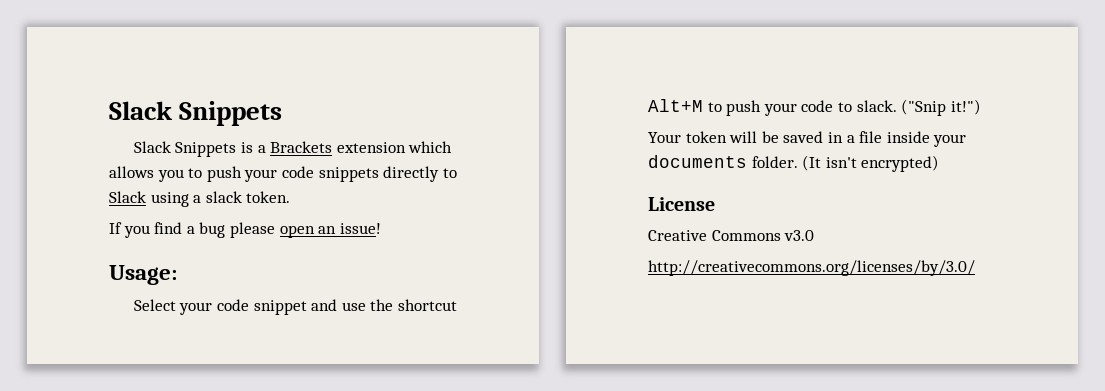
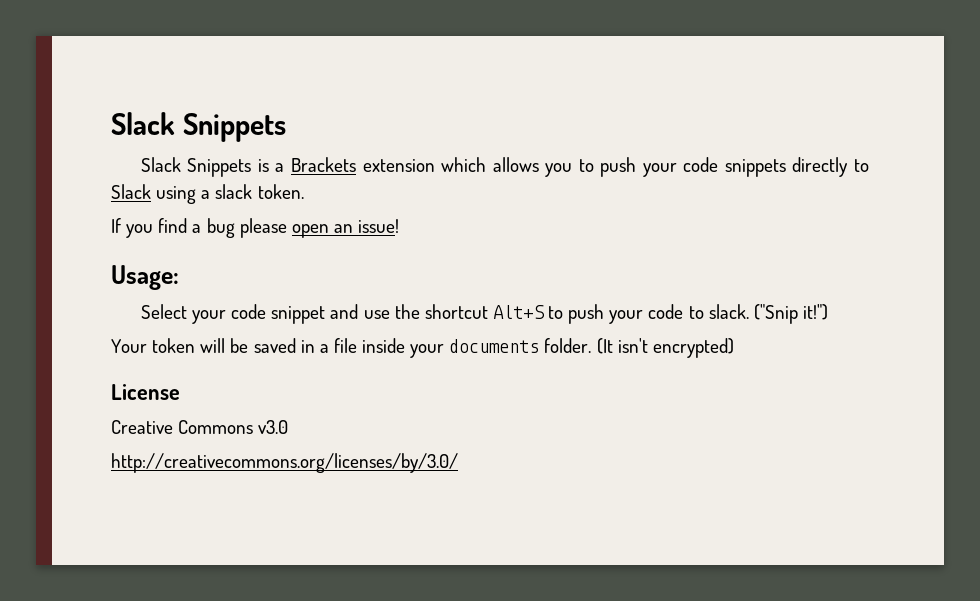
- Select your code snippet and use the shortcut Alt+M to push your code to slack.
+ Select your code snippet and use the shortcut Alt+S to push your code to slack.

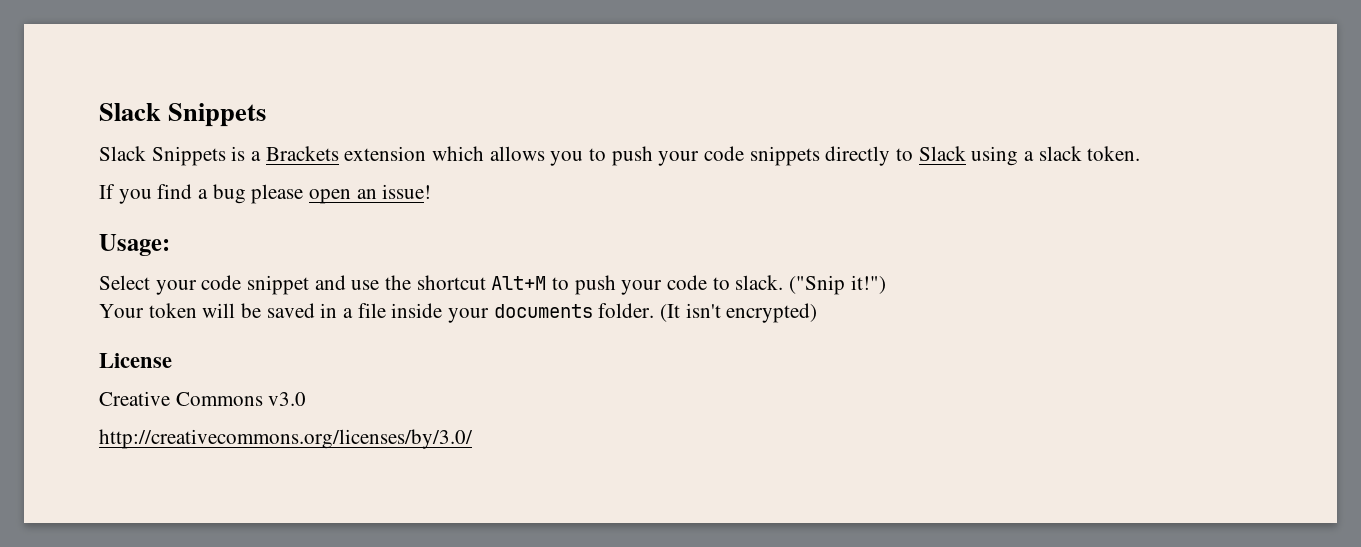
- Select your code snippet and use the shortcut Alt+S to push your code to slack.
+ Select your code snippet and use the shortcut Alt+M to push your code to slack.

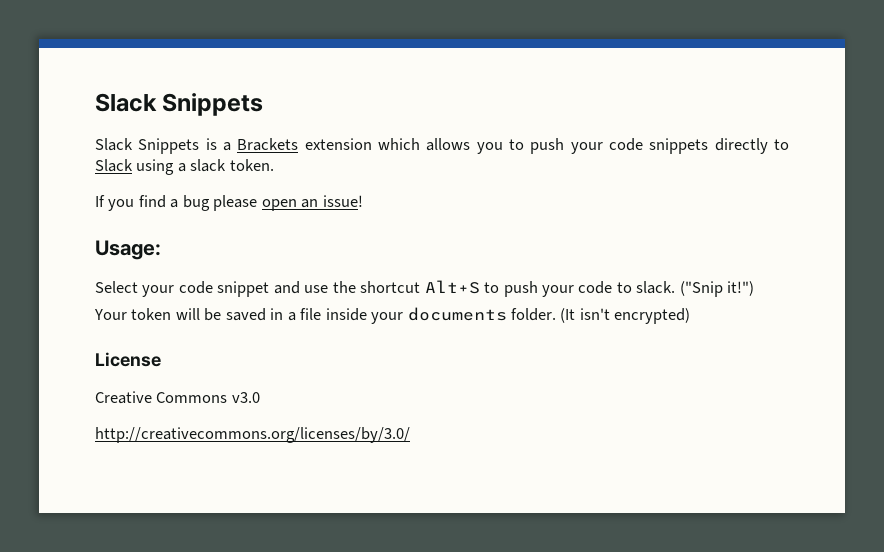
- Select your code snippet and use the shortcut Alt+M to push your code to slack.
+ Select your code snippet and use the shortcut Alt+S to push your code to slack.

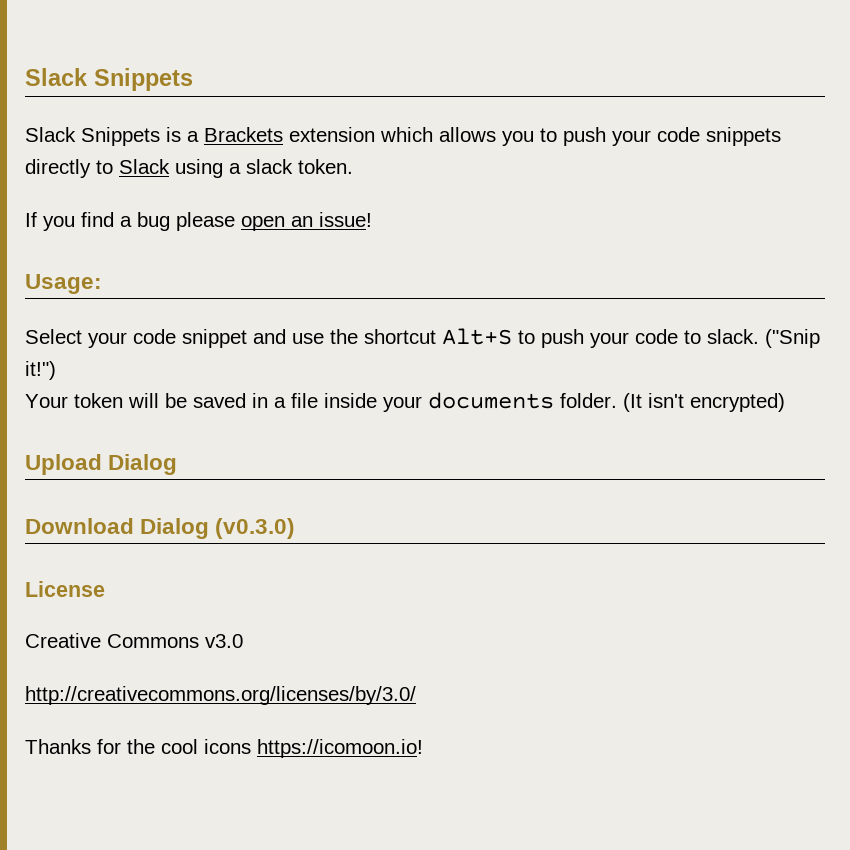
+ Upload Dialog
+ Download Dialog (v0.3.0)
+ Thanks for the cool icons https://icomoon.io!

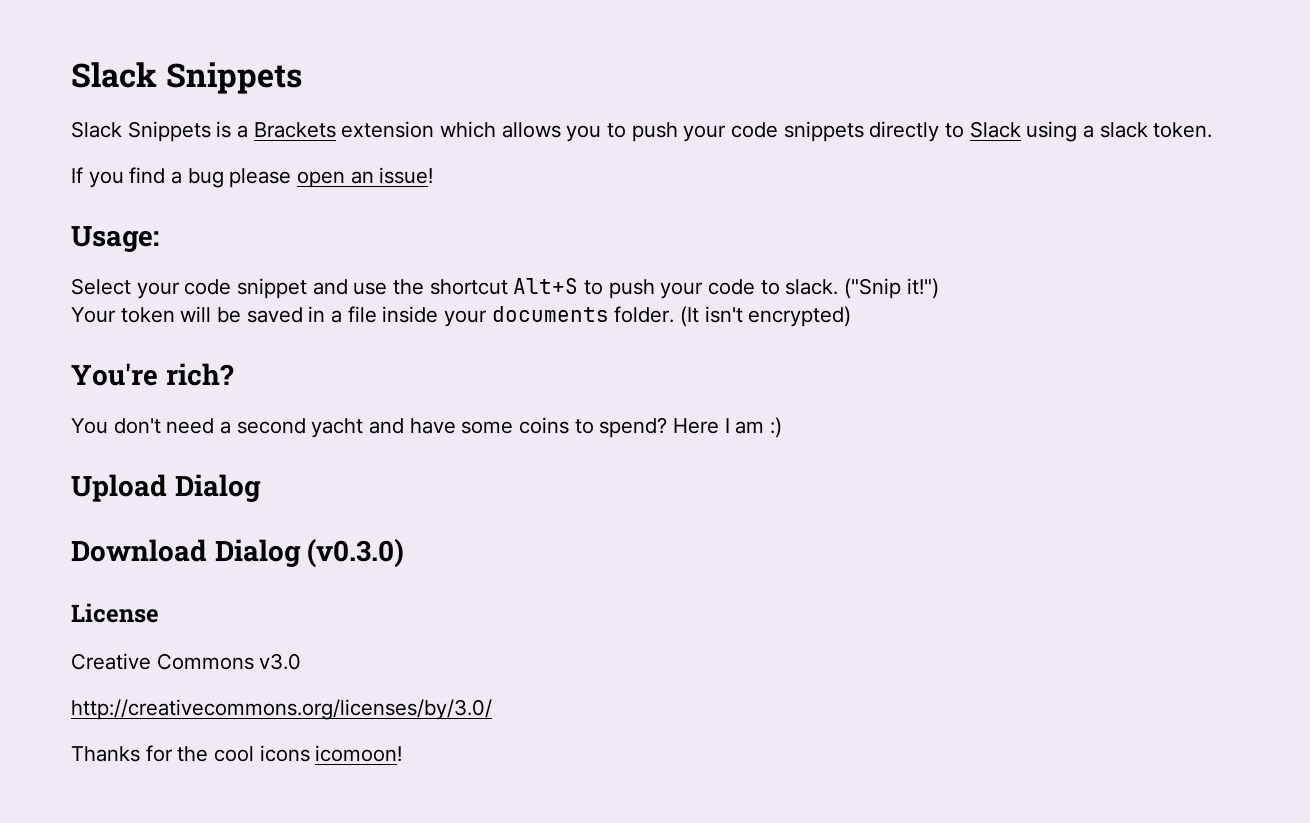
+ You're rich?
+ You don't need a second yacht and have some coins to spend? Here I am :)
- Thanks for the cool icons https://icomoon.io!
+ Thanks for the cool icons icomoon!

